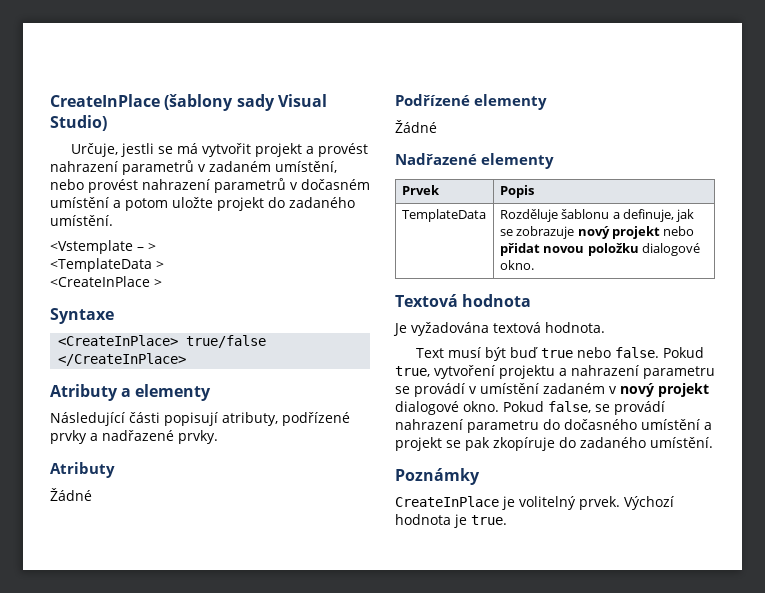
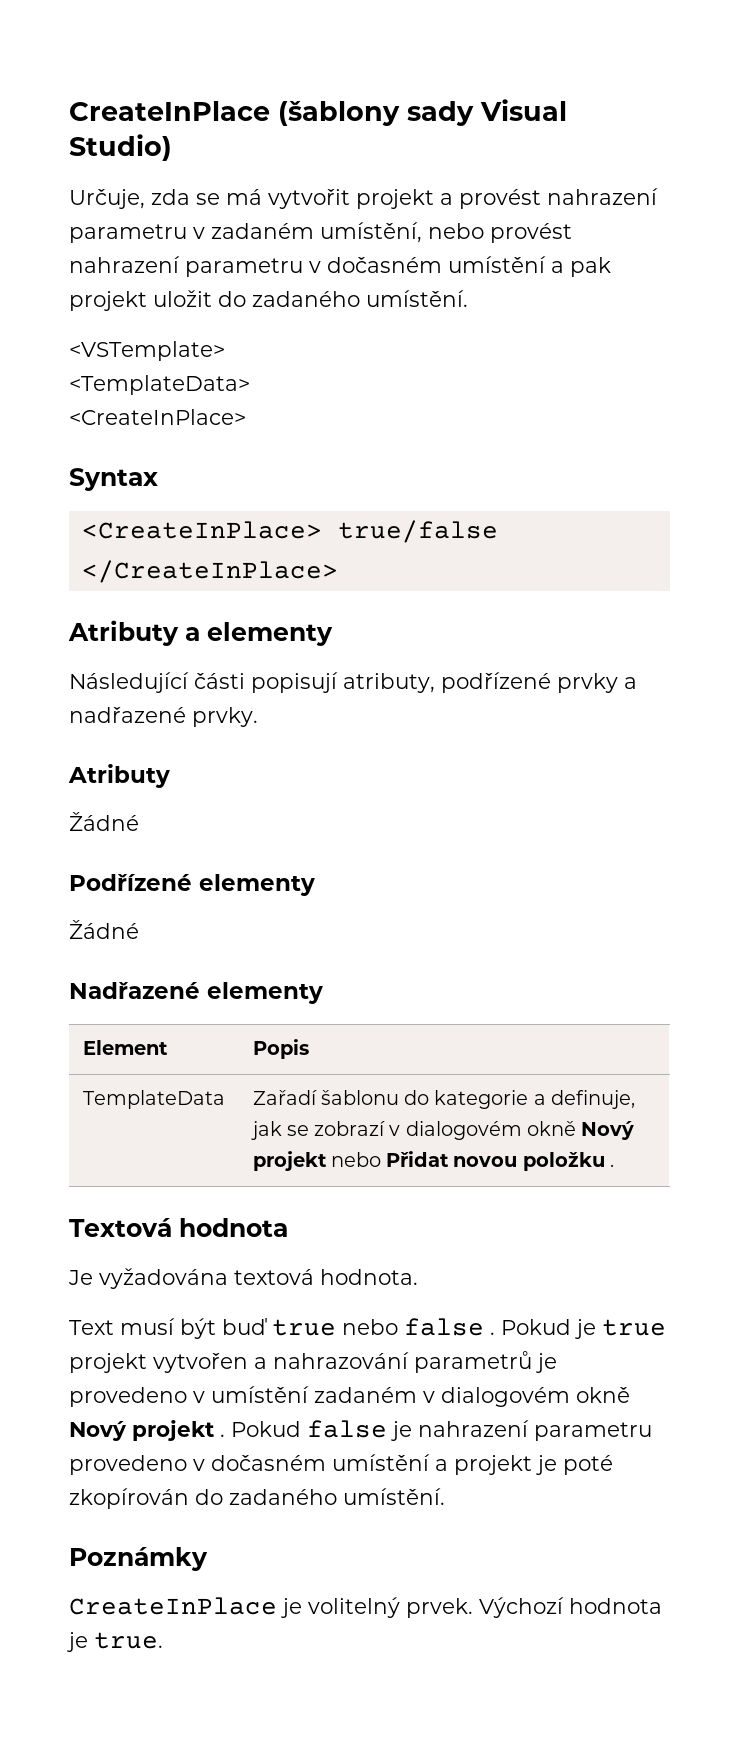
- Určuje, jestli se má vytvořit projekt a provést nahrazení parametrů v zadaném umístění, nebo provést nahrazení parametrů v dočasném umístění a potom uložte projekt do zadaného umístění.
- <Vstemplate – >
- <TemplateData >
- <CreateInPlace >
- Syntaxe
+ Určuje, zda se má vytvořit projekt a provést nahrazení parametru v zadaném umístění, nebo provést nahrazení parametru v dočasném umístění a pak projekt uložit do zadaného umístění.
+ <VSTemplate>
+ <TemplateData>
+ <CreateInPlace>
+ Syntax
- Prvek | Popis
+ Element | Popis
- TemplateData | Rozděluje šablonu a definuje, jak se zobrazuje nový projekt nebo přidat novou položku dialogové okno.
+ TemplateData | Zařadí šablonu do kategorie a definuje, jak se zobrazí v dialogovém okně Nový projekt nebo Přidat novou položku .
- Text musí být buď true nebo false. Pokud true, vytvoření projektu a nahrazení parametru se provádí v umístění zadaném v nový projekt dialogové okno. Pokud false, se provádí nahrazení parametru do dočasného umístění a projekt se pak zkopíruje do zadaného umístění.
+ Text musí být buď true nebo false . Pokud je true projekt vytvořen a nahrazování parametrů je provedeno v umístění zadaném v dialogovém okně Nový projekt . Pokud false je nahrazení parametru provedeno v dočasném umístění a projekt je poté zkopírován do zadaného umístění.

